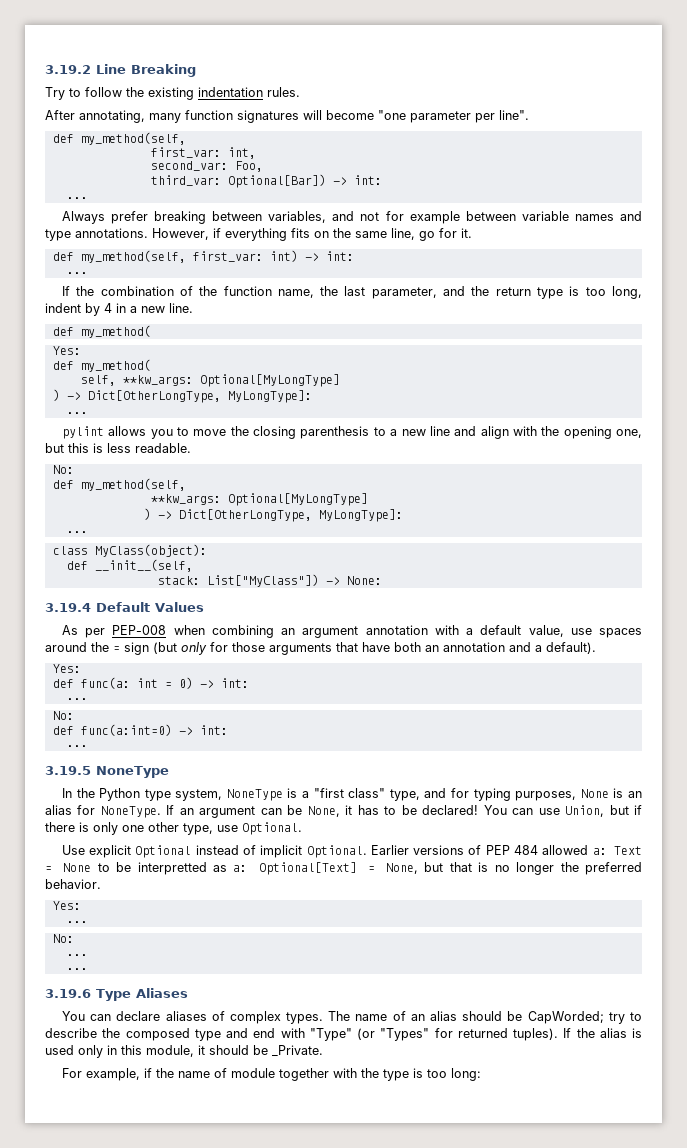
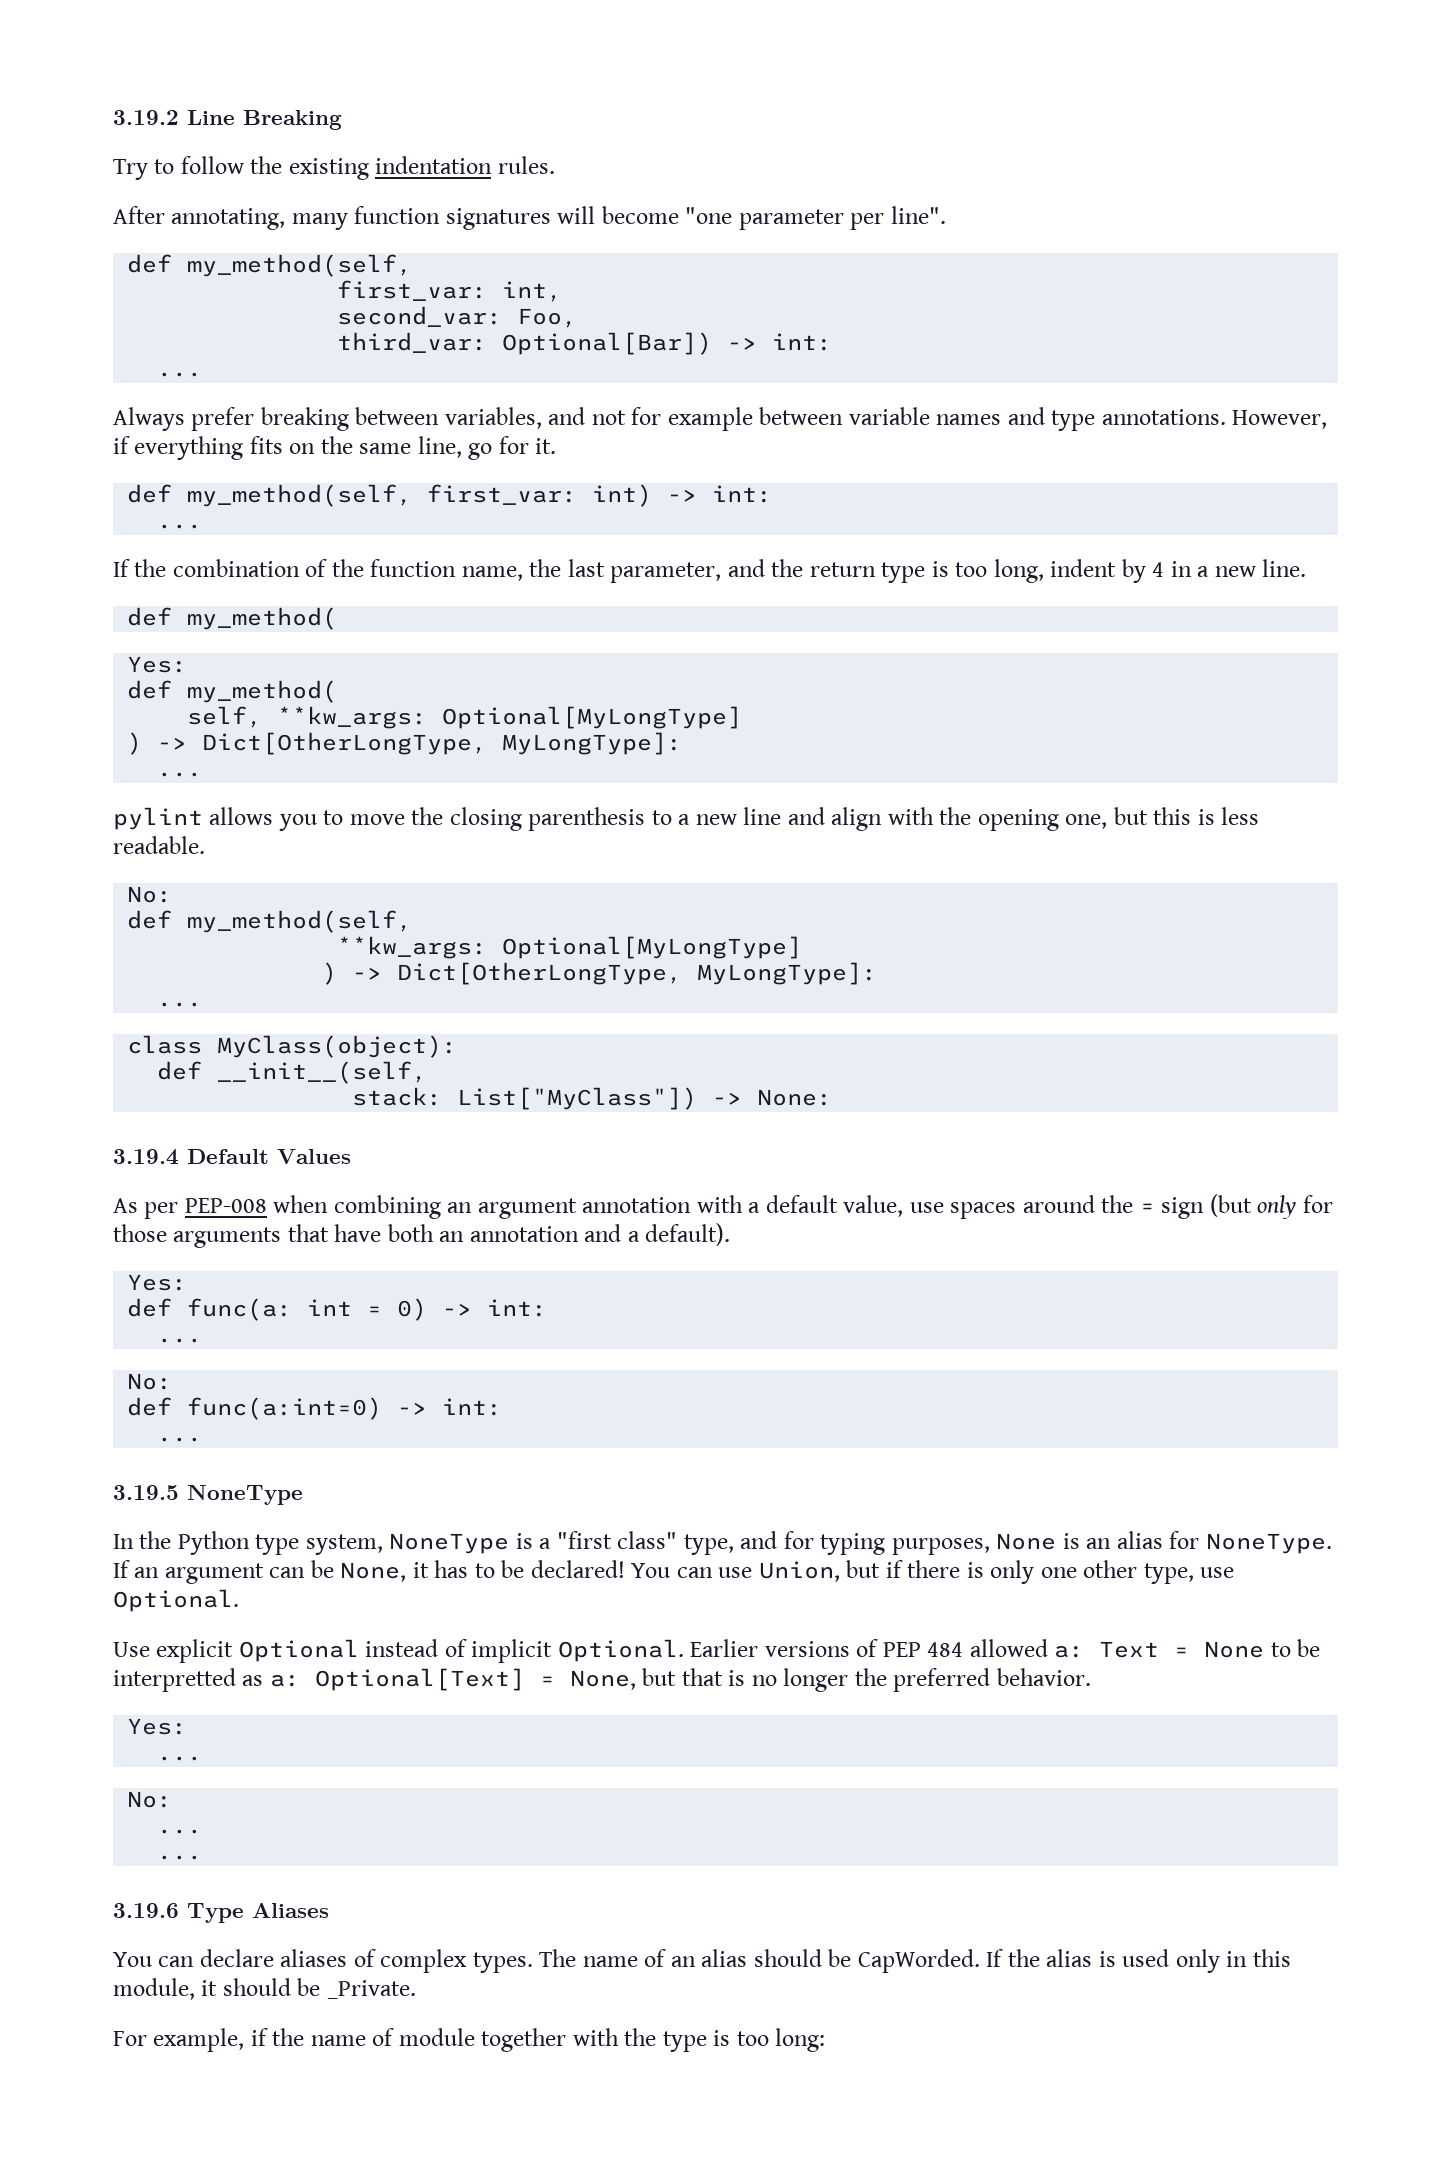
- The name of an alias should be CapWorded; try to describe the composed type and end with "Type" (or "Types" for returned tuples).
+ The name of an alias should be CapWorded.

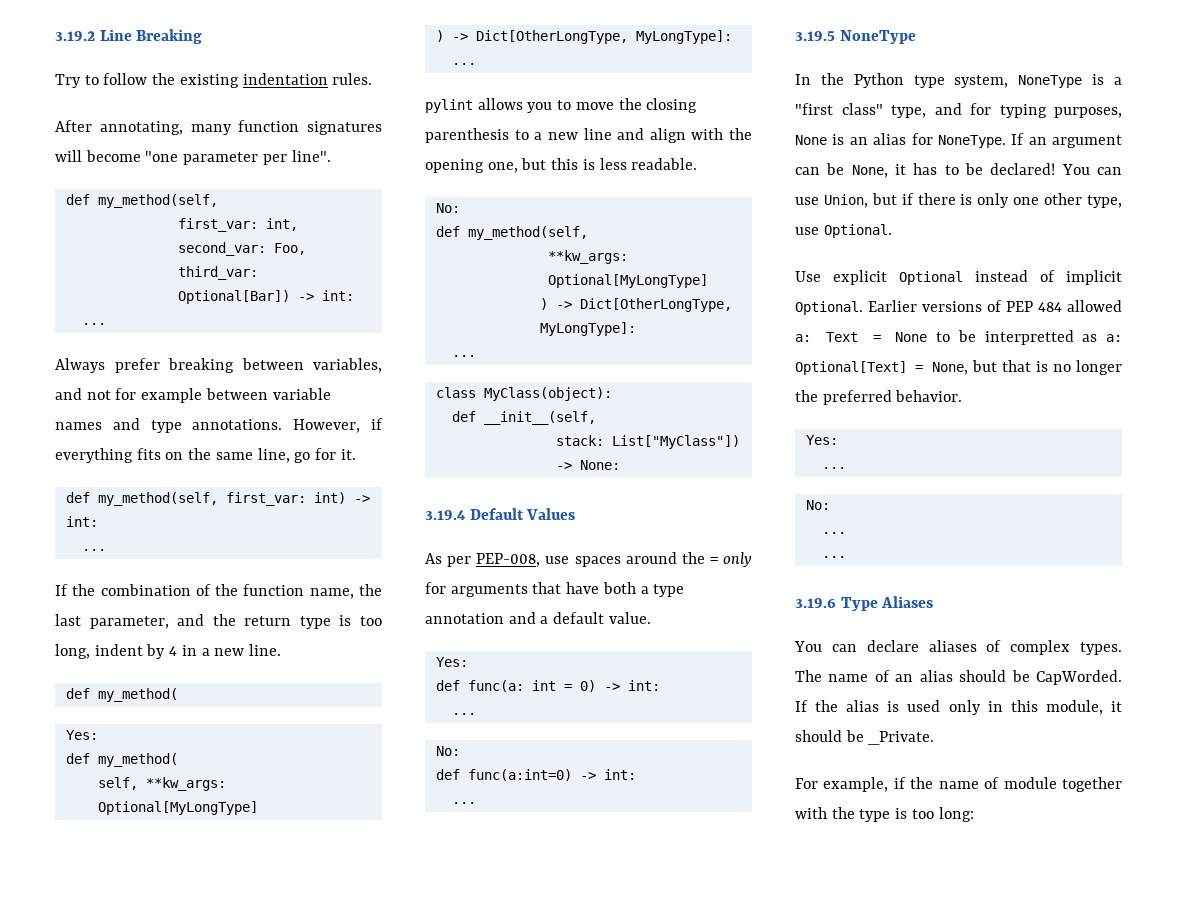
- As per PEP-008 when combining an argument annotation with a default value, use spaces around the = sign (but only for those arguments that have both an annotation and a default).
+ As per PEP-008, use spaces around the = only for arguments that have both a type annotation and a default value.

